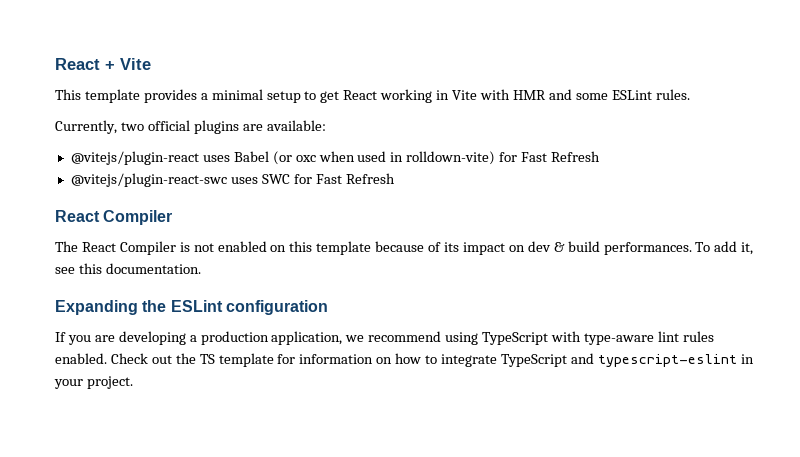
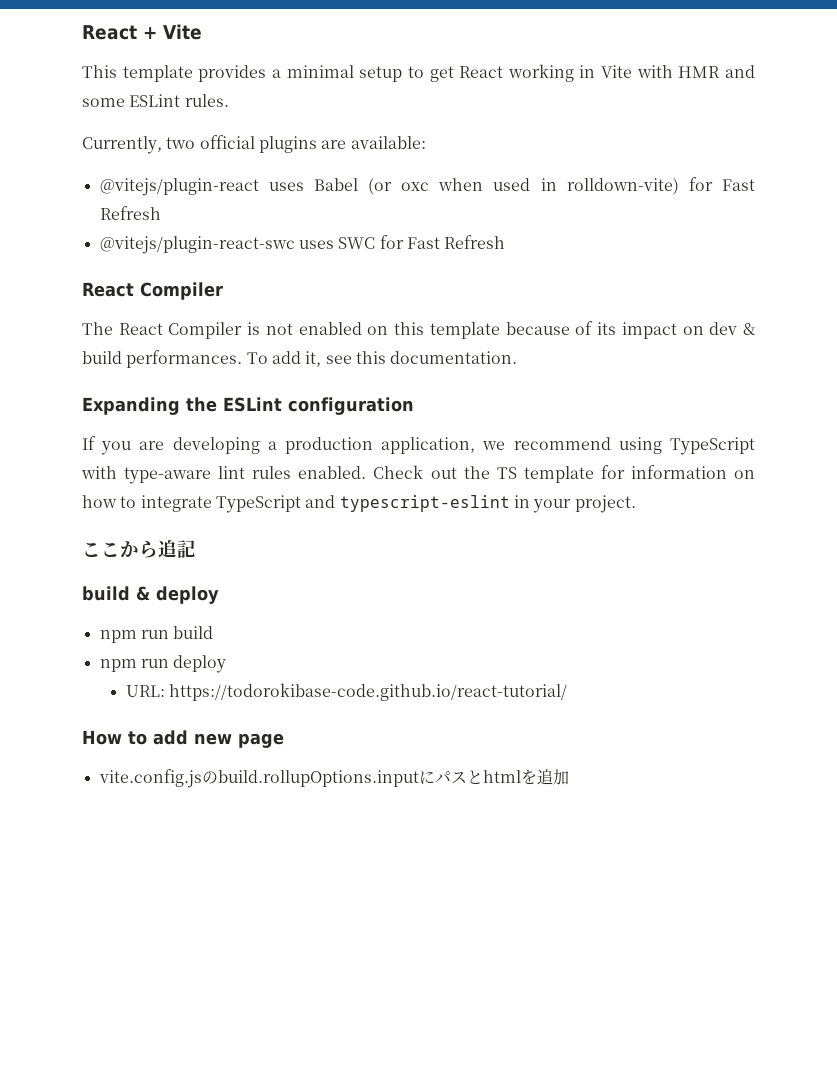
+ ここから追記
+ build & deploy
+ npm run build
+ npm run deploy
+ URL: https://todorokibase-code.github.io/react-tutorial/
+ How to add new page
+ vite.config.jsのbuild.rollupOptions.inputにパスとhtmlを追加

